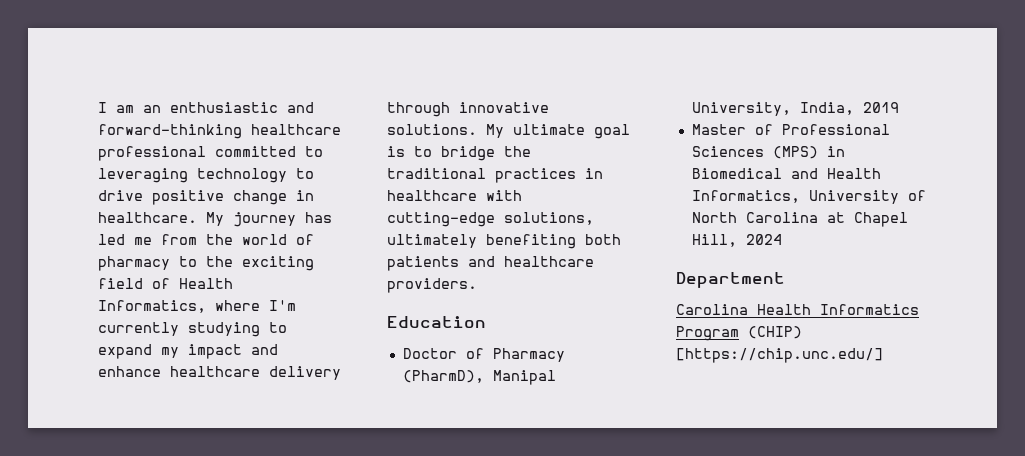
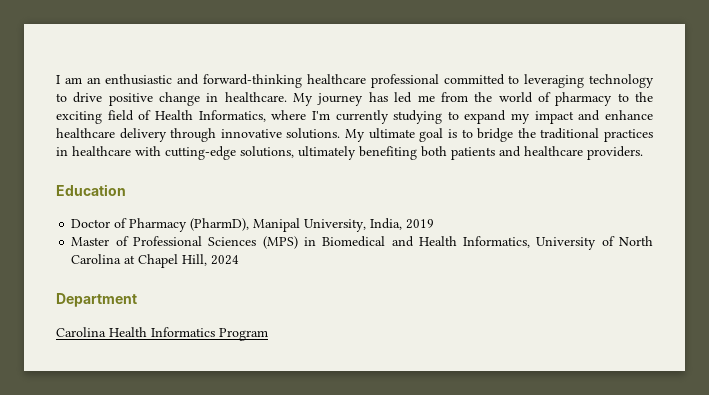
- Carolina Health Informatics Program (CHIP) [https://chip.unc.edu/]
+ Carolina Health Informatics Program

